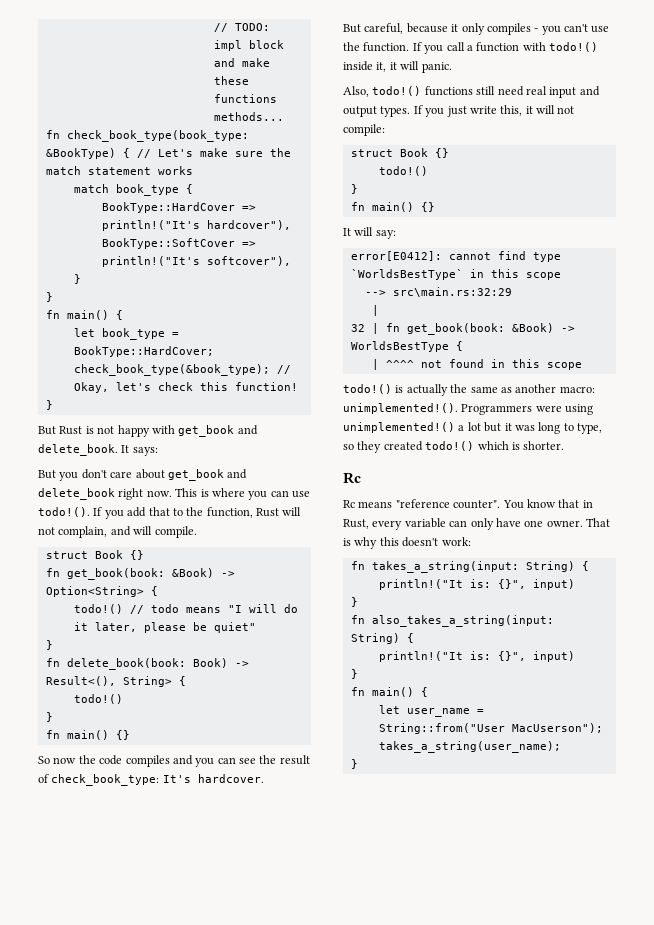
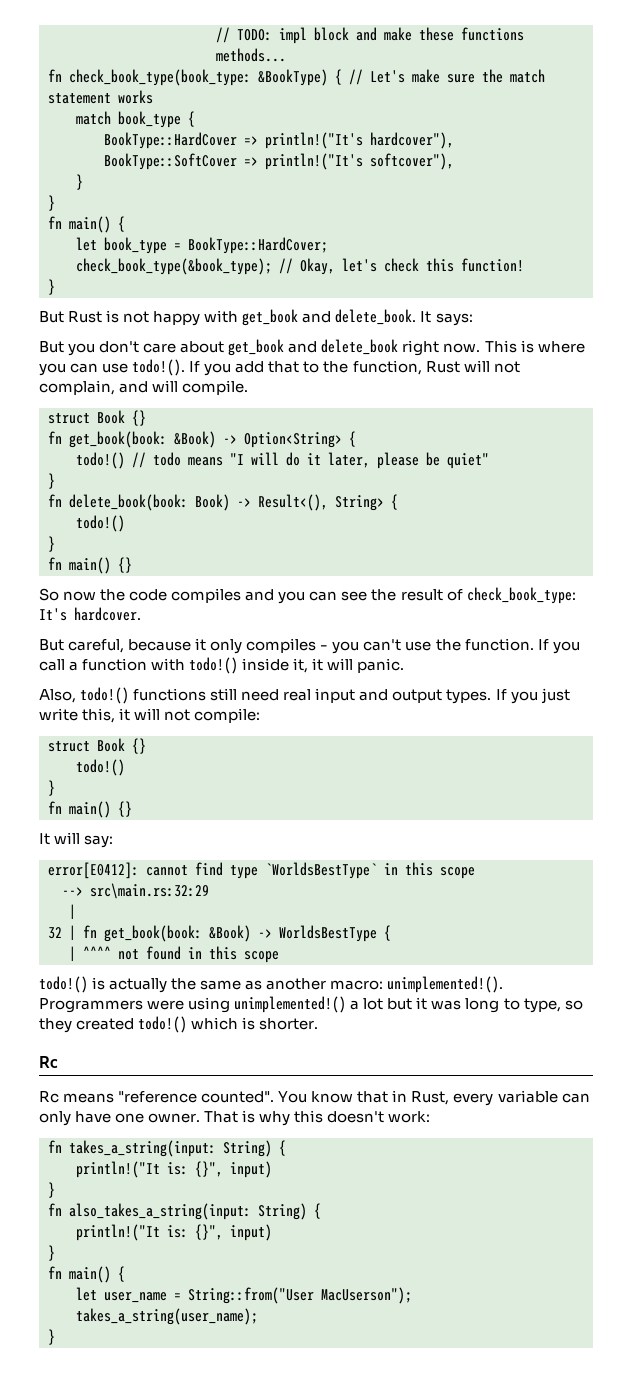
- Rc means "reference counter".
+ Rc means "reference counted".

